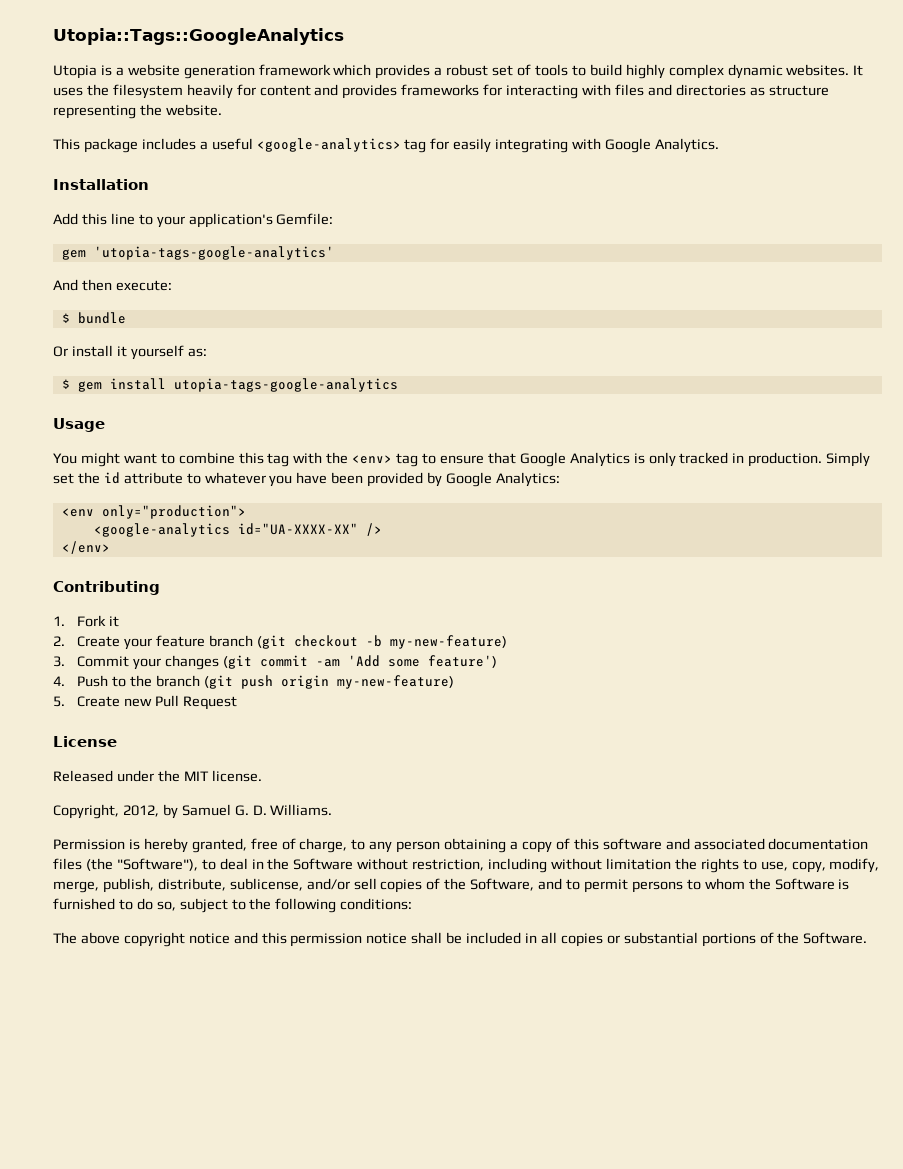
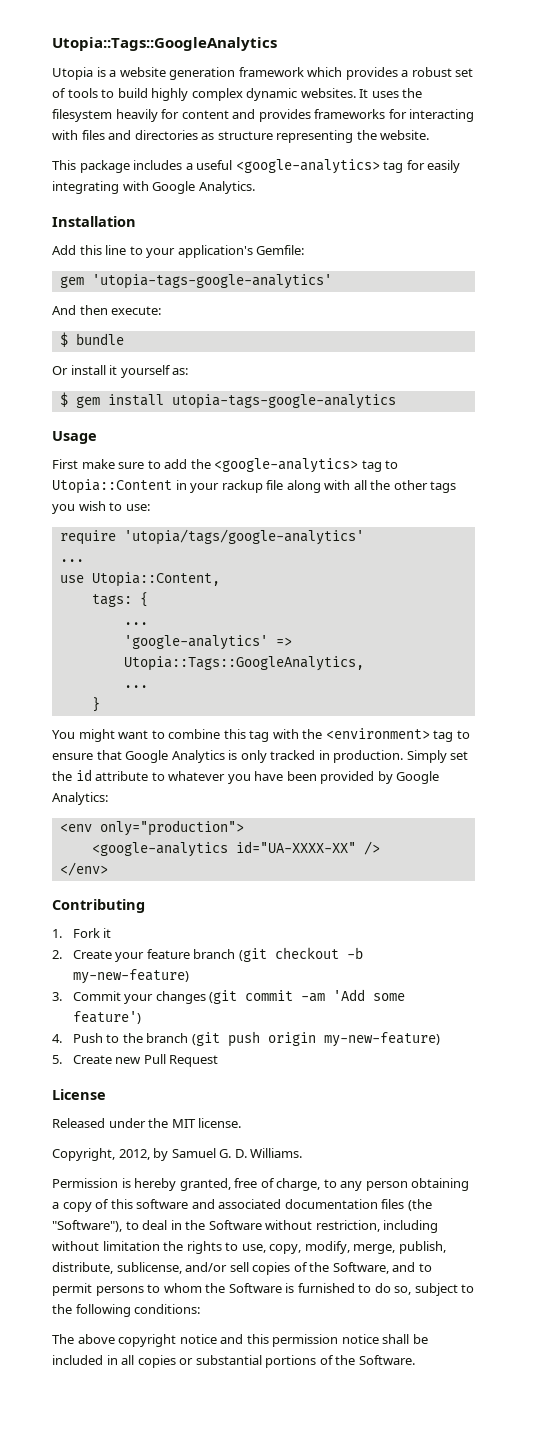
+ First make sure to add the <google-analytics> tag to Utopia::Content in your rackup file along with all the other tags you wish to use:
+ require 'utopia/tags/google-analytics'
+ ...
+ use Utopia::Content,
+ tags: {
+ ...
+ 'google-analytics' => Utopia::Tags::GoogleAnalytics,
+ ...
+ }
- You might want to combine this tag with the <env> tag to ensure that Google Analytics is only tracked in production.
+ You might want to combine this tag with the <environment> tag to ensure that Google Analytics is only tracked in production.

